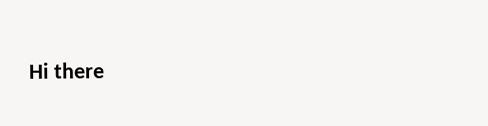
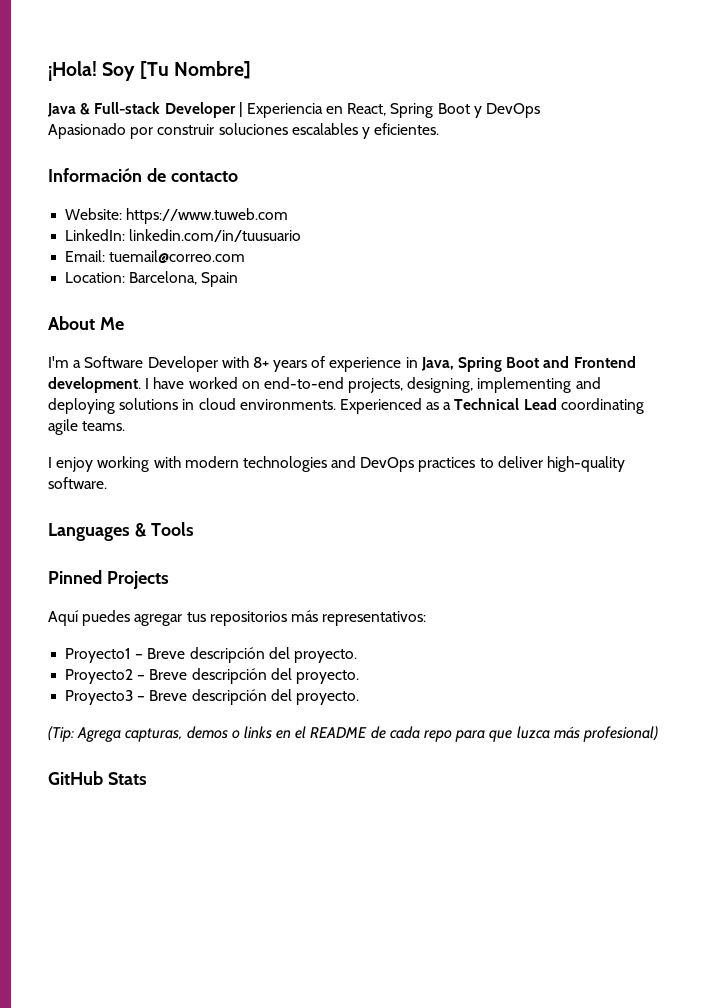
- Hi there
+ ¡Hola! Soy [Tu Nombre]
+ Java & Full-stack Developer | Experiencia en React, Spring Boot y DevOps
+ Apasionado por construir soluciones escalables y eficientes.
+ Información de contacto
+ Website: https://www.tuweb.com
+ LinkedIn: linkedin.com/in/tuusuario
+ Email: tuemail@correo.com
+ Location: Barcelona, Spain
+ About Me
+ I'm a Software Developer with 8+ years of experience in Java, Spring Boot and Frontend development. I have worked on end-to-end projects, designing, implementing and deploying solutions in cloud environments. Experienced as a Technical Lead coordinating agile teams.
+ I enjoy working with modern technologies and DevOps practices to deliver high-quality software.
+ Languages & Tools
+ Pinned Projects
+ Aquí puedes agregar tus repositorios más representativos:
+ Proyecto1 – Breve descripción del proyecto.
+ Proyecto2 – Breve descripción del proyecto.
+ Proyecto3 – Breve descripción del proyecto.
+ (Tip: Agrega capturas, demos o links en el README de cada repo para que luzca más profesional)
+ GitHub Stats

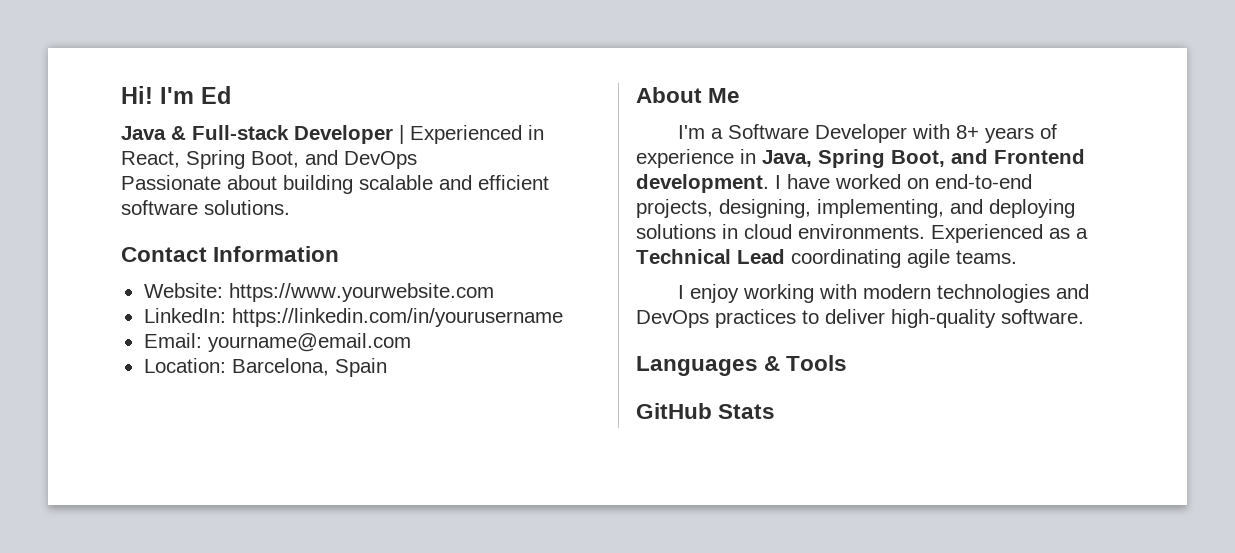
- ¡Hola! Soy [Tu Nombre]
+ Hi! I'm Ed
- Java & Full-stack Developer | Experiencia en React, Spring Boot y DevOps
- Apasionado por construir soluciones escalables y eficientes.
- Información de contacto
+ Java & Full-stack Developer | Experienced in React, Spring Boot, and DevOps
+ Passionate about building scalable and efficient software solutions.
+ Contact Information
- Website: https://www.tuweb.com
+ Website: https://www.yourwebsite.com
- LinkedIn: linkedin.com/in/tuusuario
+ LinkedIn: https://linkedin.com/in/yourusername
- Email: tuemail@correo.com
+ Email: yourname@email.com
- I'm a Software Developer with 8+ years of experience in Java, Spring Boot and Frontend development.
+ I'm a Software Developer with 8+ years of experience in Java, Spring Boot, and Frontend development.
- I have worked on end-to-end projects, designing, implementing and deploying solutions in cloud environments.
+ I have worked on end-to-end projects, designing, implementing, and deploying solutions in cloud environments.
- Pinned Projects
- Aquí puedes agregar tus repositorios más representativos:
- Proyecto1 – Breve descripción del proyecto.
- Proyecto2 – Breve descripción del proyecto.
- Proyecto3 – Breve descripción del proyecto.
- (Tip: Agrega capturas, demos o links en el README de cada repo para que luzca más profesional)

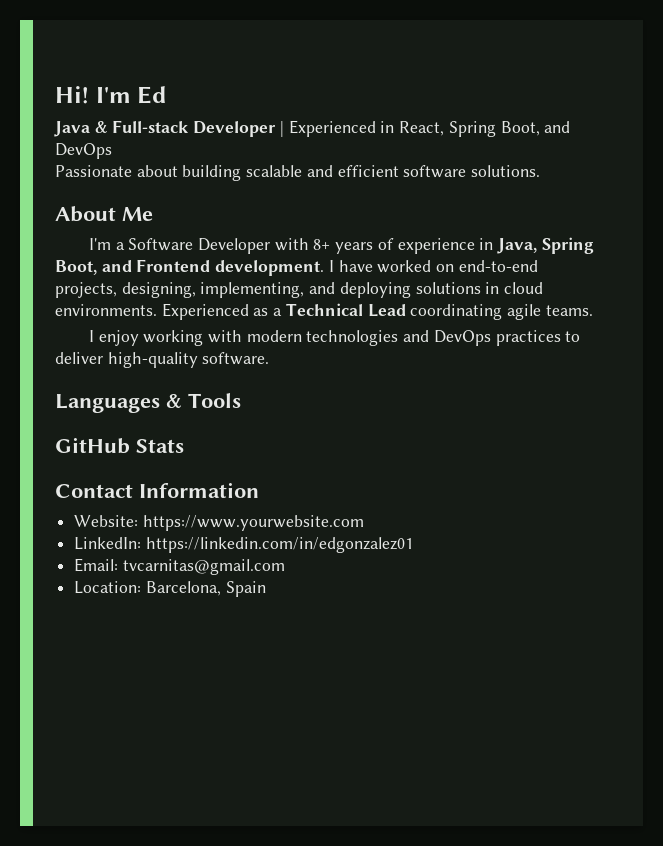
- Contact Information
- Website: https://www.yourwebsite.com
- LinkedIn: https://linkedin.com/in/yourusername
- Email: yourname@email.com
- Location: Barcelona, Spain
+ Contact Information
+ Website: https://www.yourwebsite.com
+ LinkedIn: https://linkedin.com/in/edgonzalez01
+ Email: tvcarnitas@gmail.com
+ Location: Barcelona, Spain

